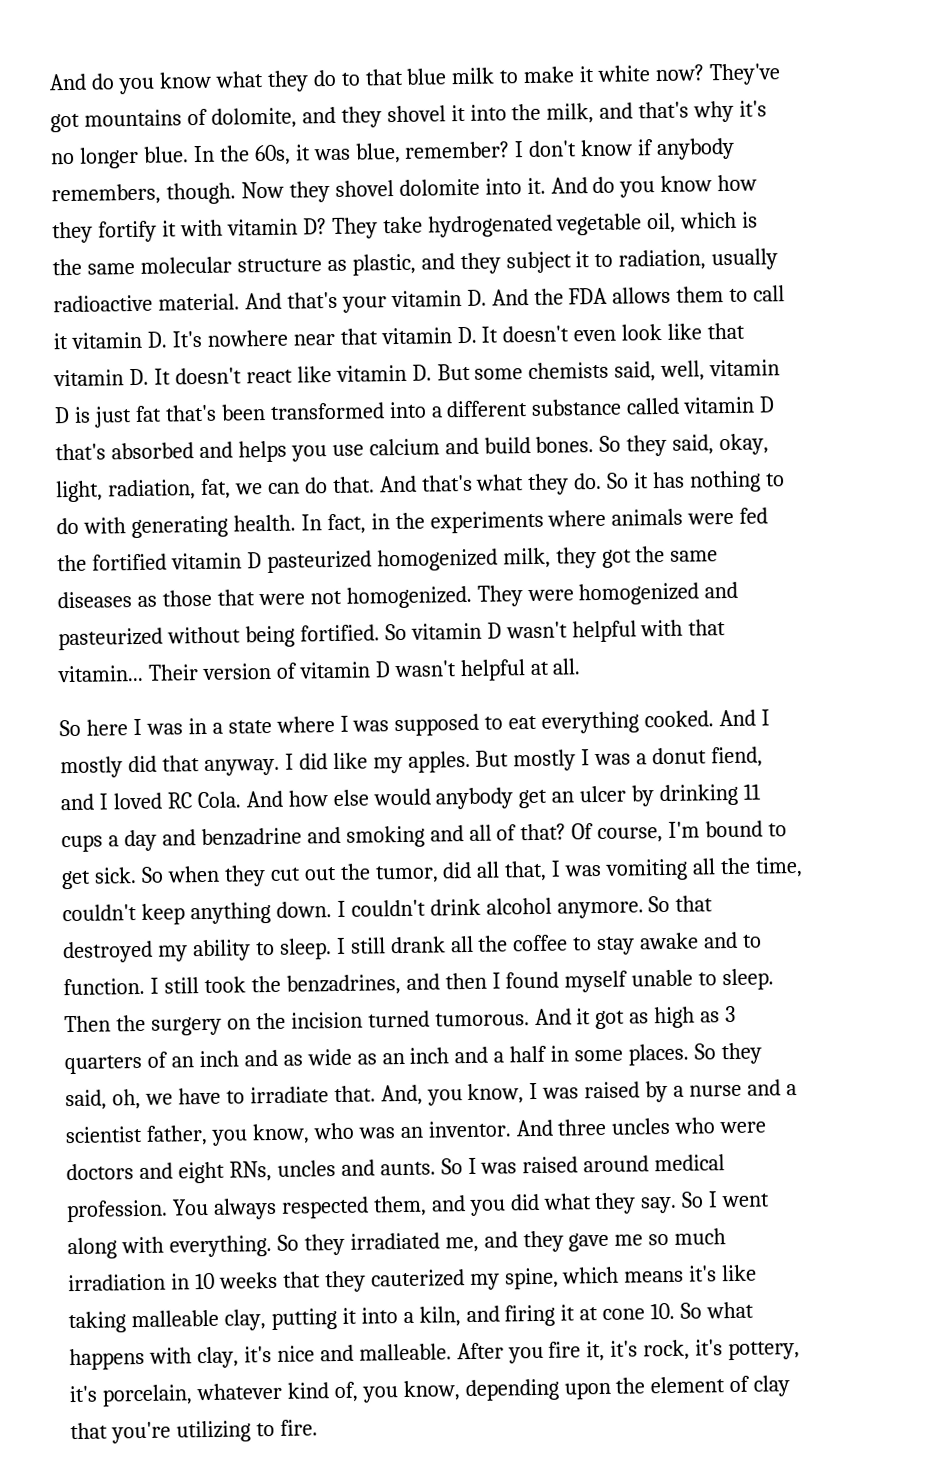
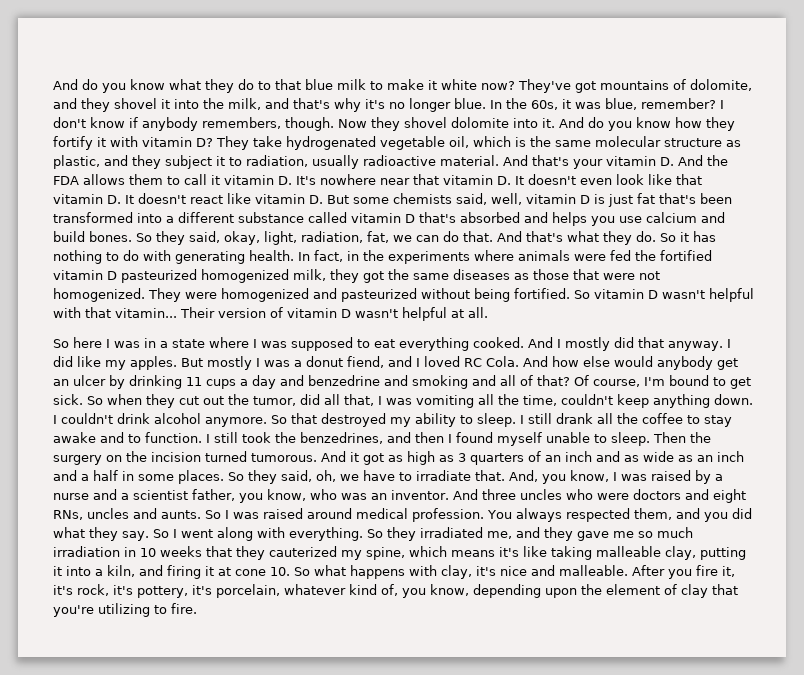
- And how else would anybody get an ulcer by drinking 11 cups a day and benzadrine and smoking and all of that?
+ And how else would anybody get an ulcer by drinking 11 cups a day and benzedrine and smoking and all of that?
- I still took the benzadrines, and then I found myself unable to sleep.
+ I still took the benzedrines, and then I found myself unable to sleep.

